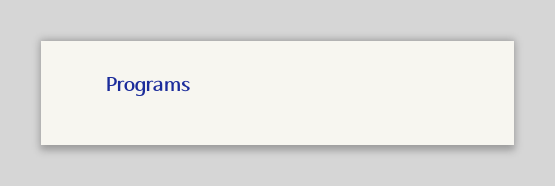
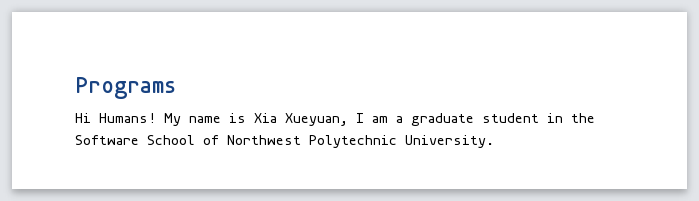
+ Hi Humans! My name is Xia Xueyuan, I am a graduate student in the Software School of Northwest Polytechnic University.

